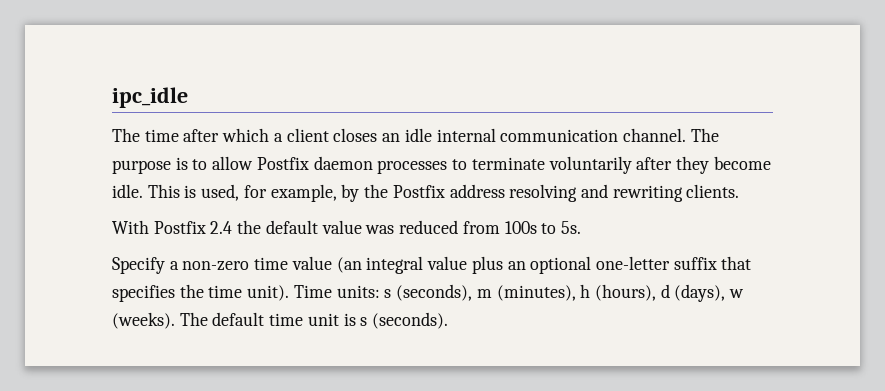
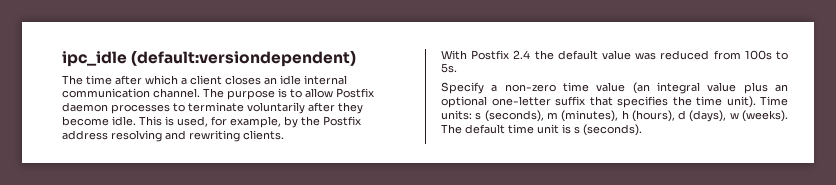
- ipc_idle
+ ipc_idle (default:versiondependent)

